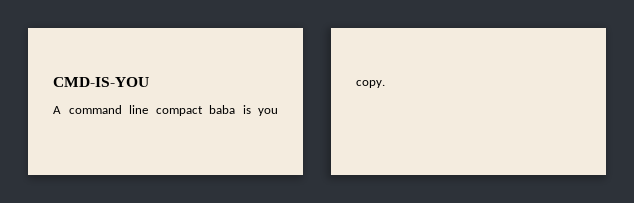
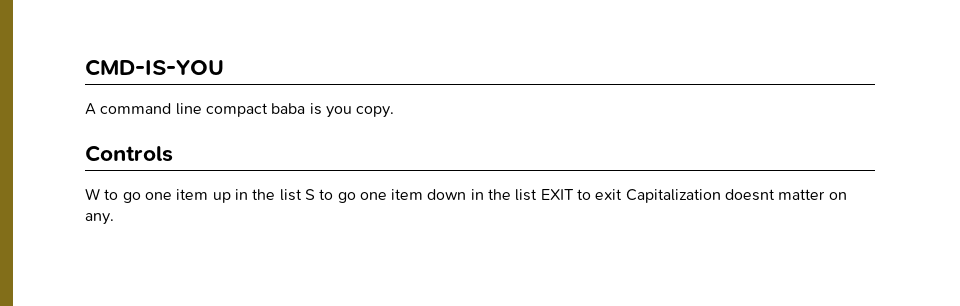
+ Controls
+ W to go one item up in the list S to go one item down in the list EXIT to exit Capitalization doesnt matter on any.

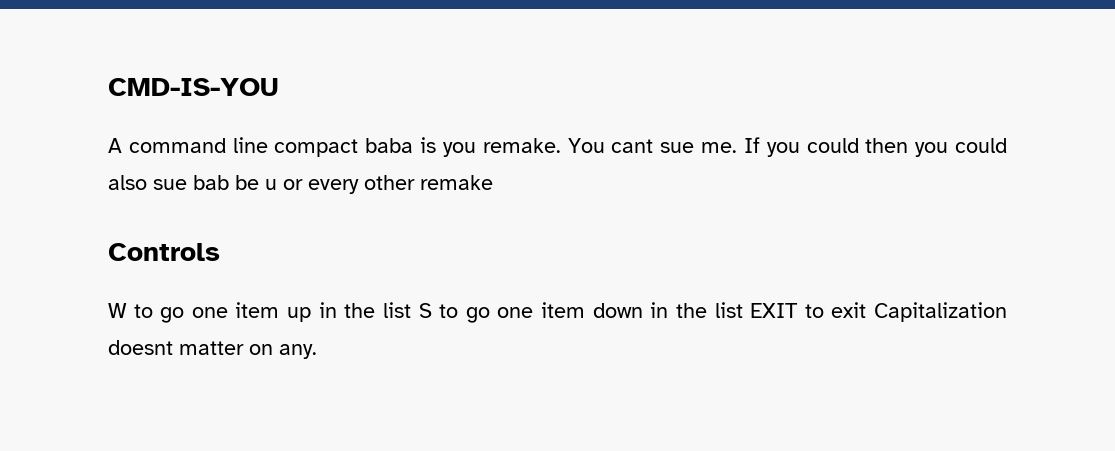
- A command line compact baba is you copy.
+ A command line compact baba is you remake. You cant sue me. If you could then you could also sue bab be u or every other remake

